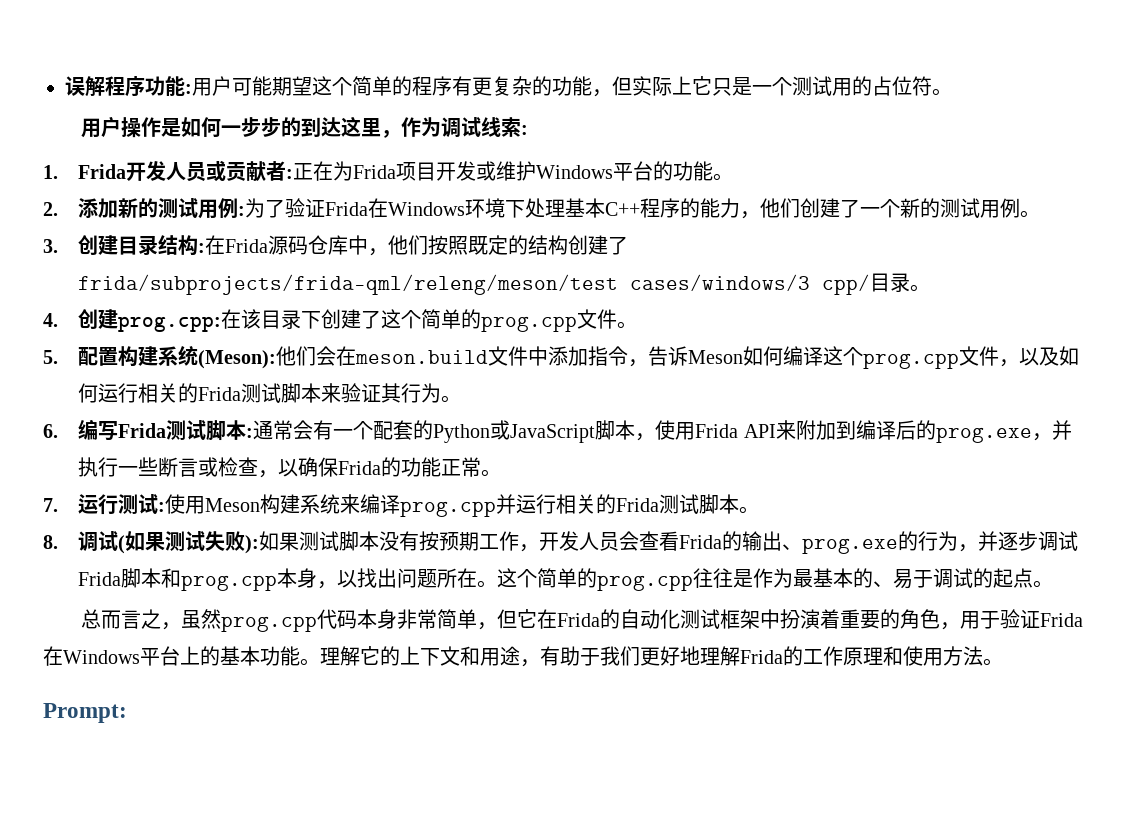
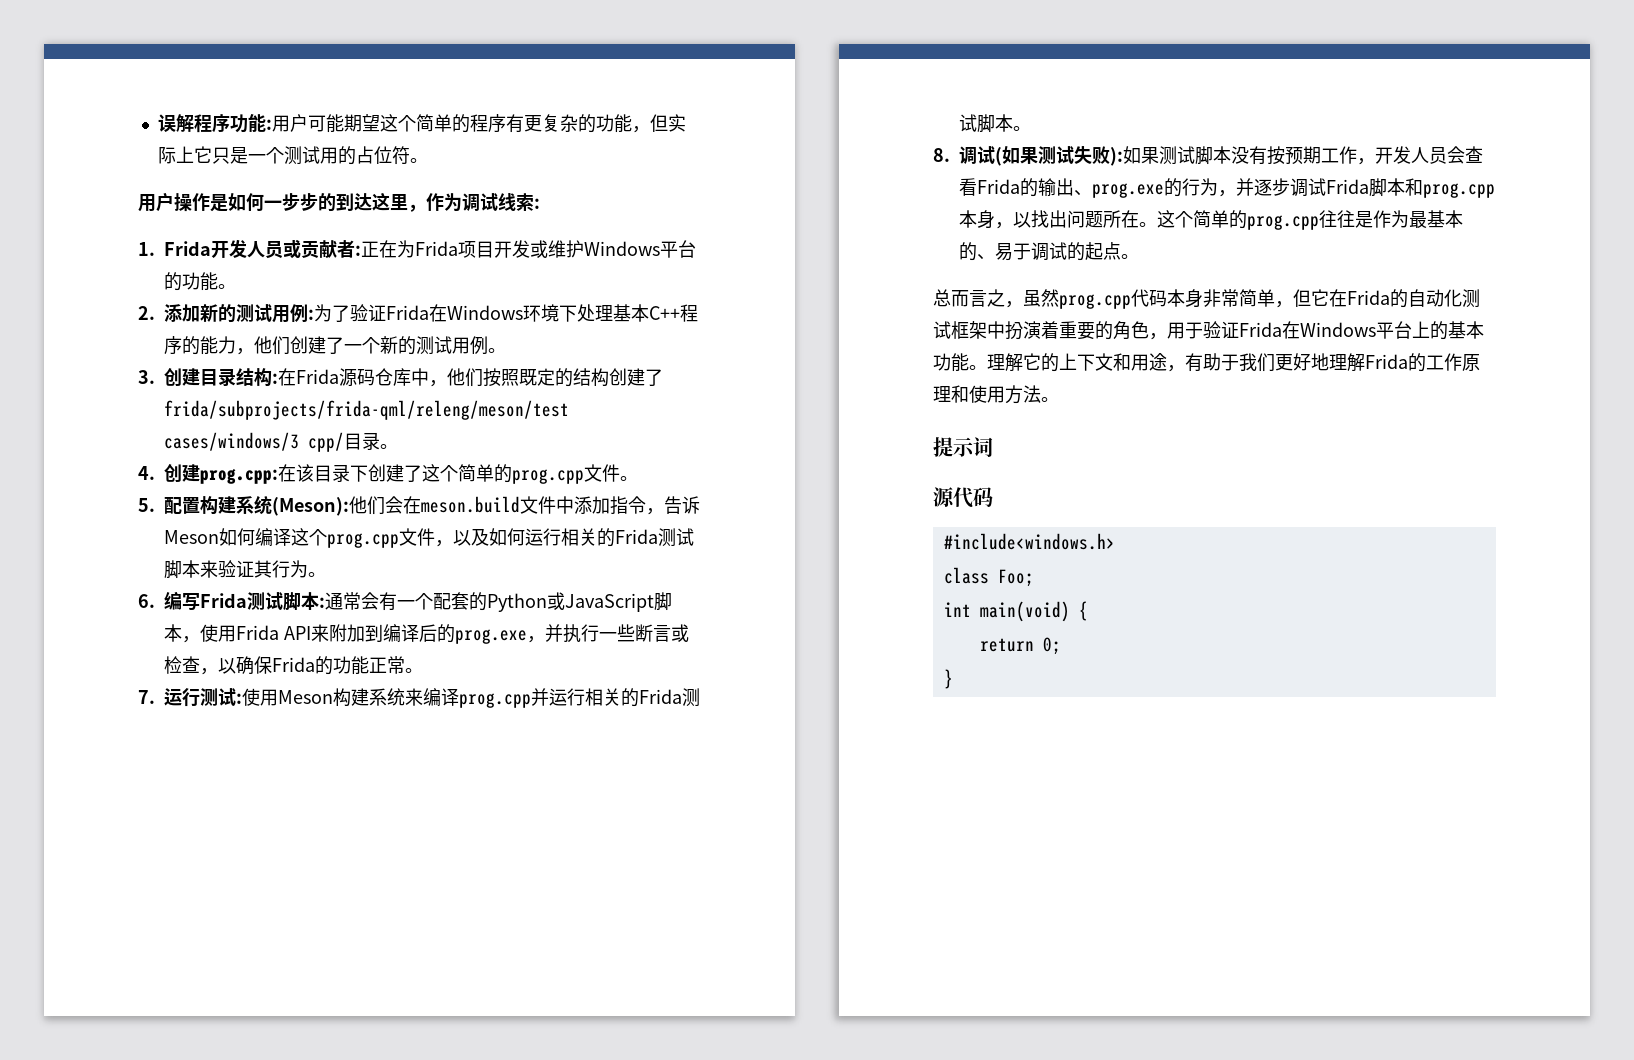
- Prompt:
+ 提示词
+ 源代码
+ #include<windows.h>
+ class Foo;
+ int main(void) {
+ return 0;
+ }

